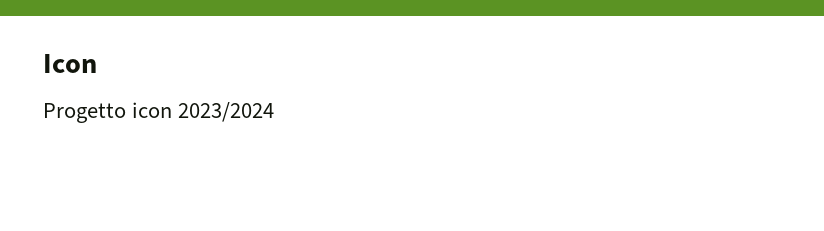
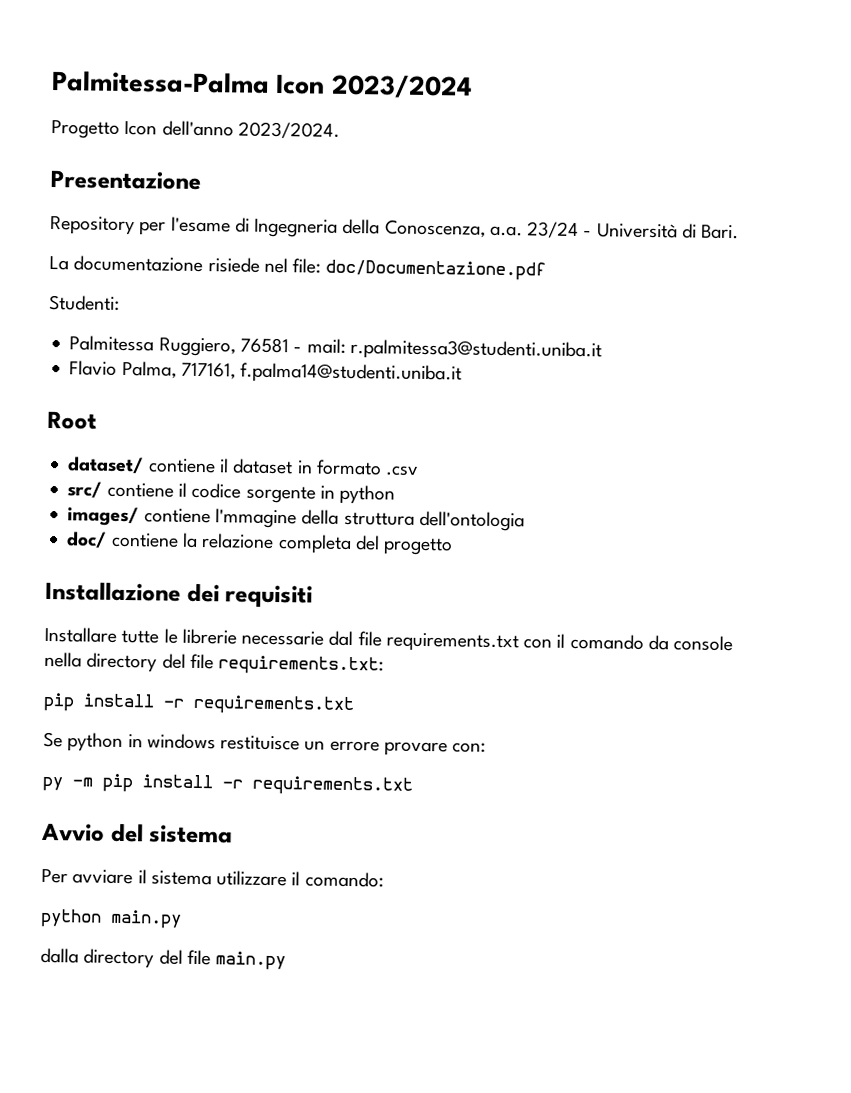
- Icon
+ Palmitessa-Palma Icon 2023/2024
- Progetto icon 2023/2024
+ Progetto Icon dell'anno 2023/2024.
+ Presentazione
+ Repository per l'esame di Ingegneria della Conoscenza, a.a. 23/24 - Università di Bari.
+ La documentazione risiede nel file: doc/Documentazione.pdf
+ Studenti:
+ Palmitessa Ruggiero, 76581 - mail: r.palmitessa3@studenti.uniba.it
+ Flavio Palma, 717161, f.palma14@studenti.uniba.it
+ Root
+ dataset/ contiene il dataset in formato .csv
+ src/ contiene il codice sorgente in python
+ images/ contiene l'mmagine della struttura dell'ontologia
+ doc/ contiene la relazione completa del progetto
+ Installazione dei requisiti
+ Installare tutte le librerie necessarie dal file requirements.txt con il comando da console nella directory del file requirements.txt:
+ pip install -r requirements.txt
+ Se python in windows restituisce un errore provare con:
+ py -m pip install -r requirements.txt
+ Avvio del sistema
+ Per avviare il sistema utilizzare il comando:
+ python main.py
+ dalla directory del file main.py

